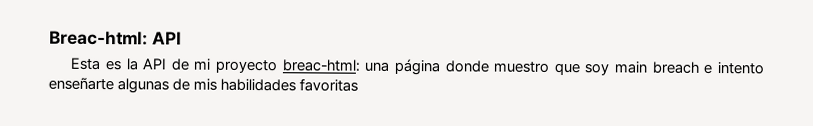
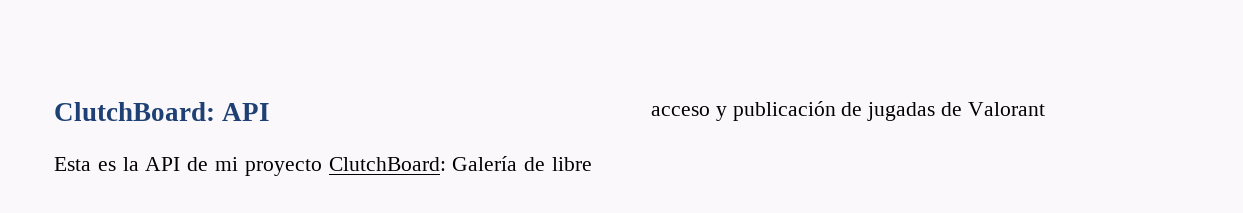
- Breac-html: API
+ ClutchBoard: API
- Esta es la API de mi proyecto breac-html: una página donde muestro que soy main breach e intento enseñarte algunas de mis habilidades favoritas
+ Esta es la API de mi proyecto ClutchBoard: Galería de libre acceso y publicación de jugadas de Valorant

